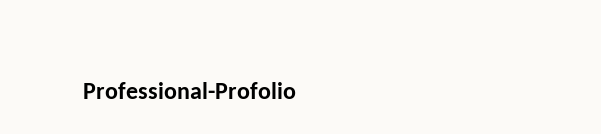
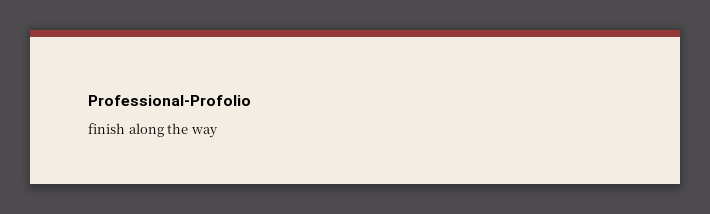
+ finish along the way

